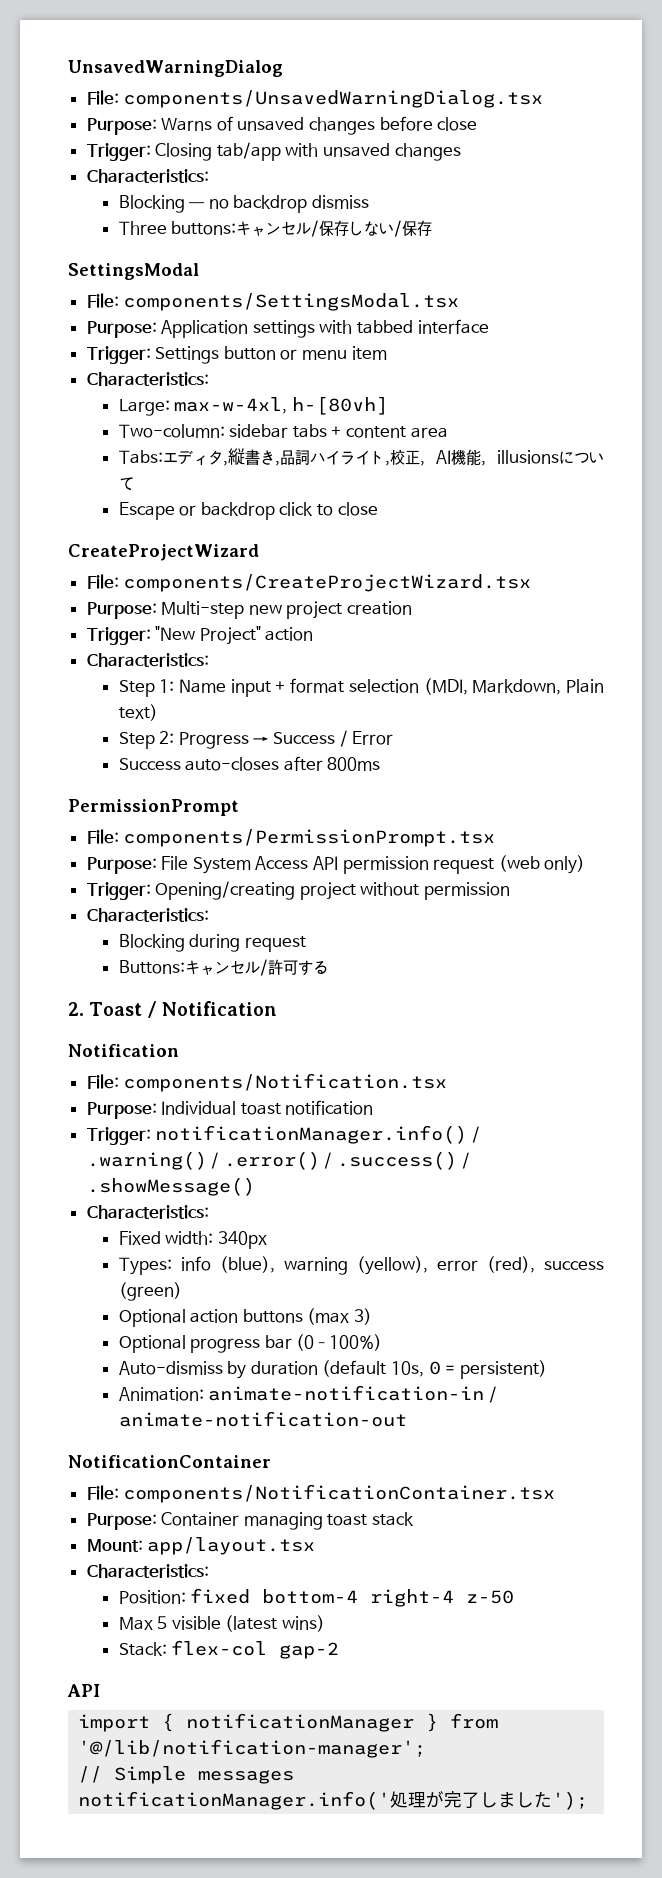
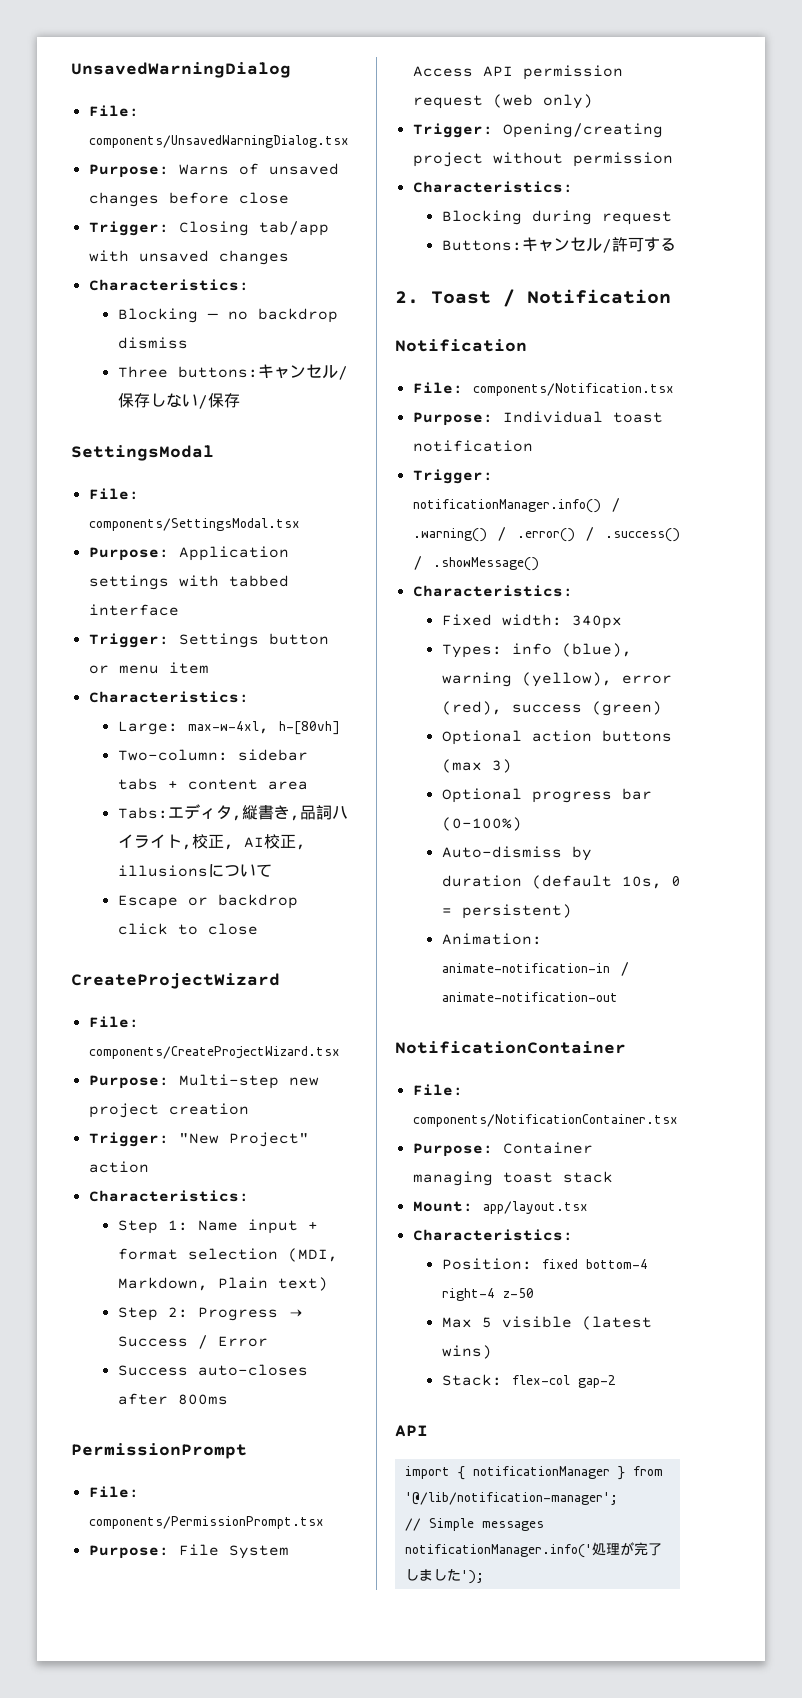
- Tabs:エディタ,縦書き,品詞ハイライト,校正, AI機能, illusionsについて
+ Tabs:エディタ,縦書き,品詞ハイライト,校正, AI校正, illusionsについて

